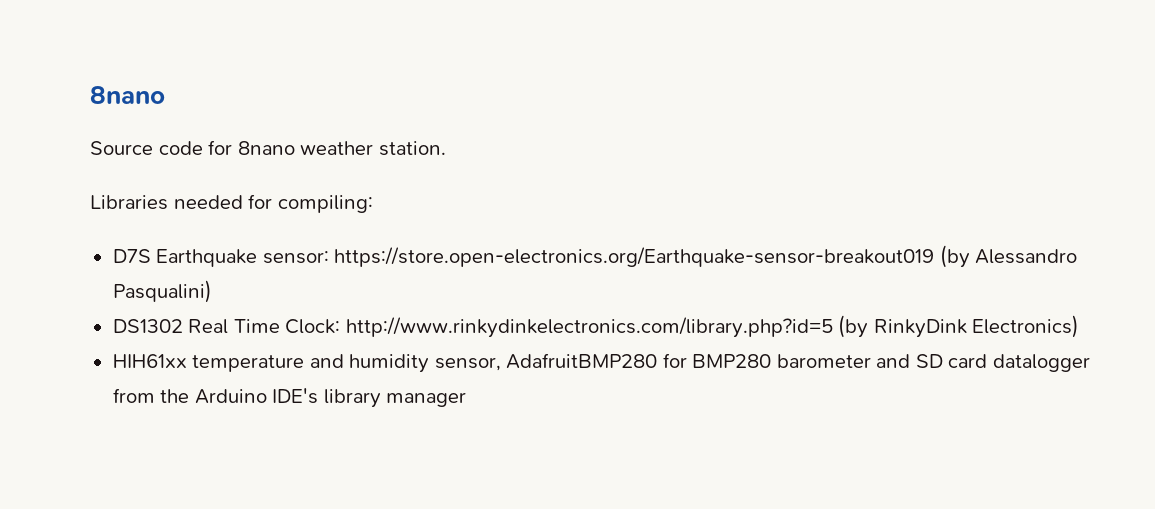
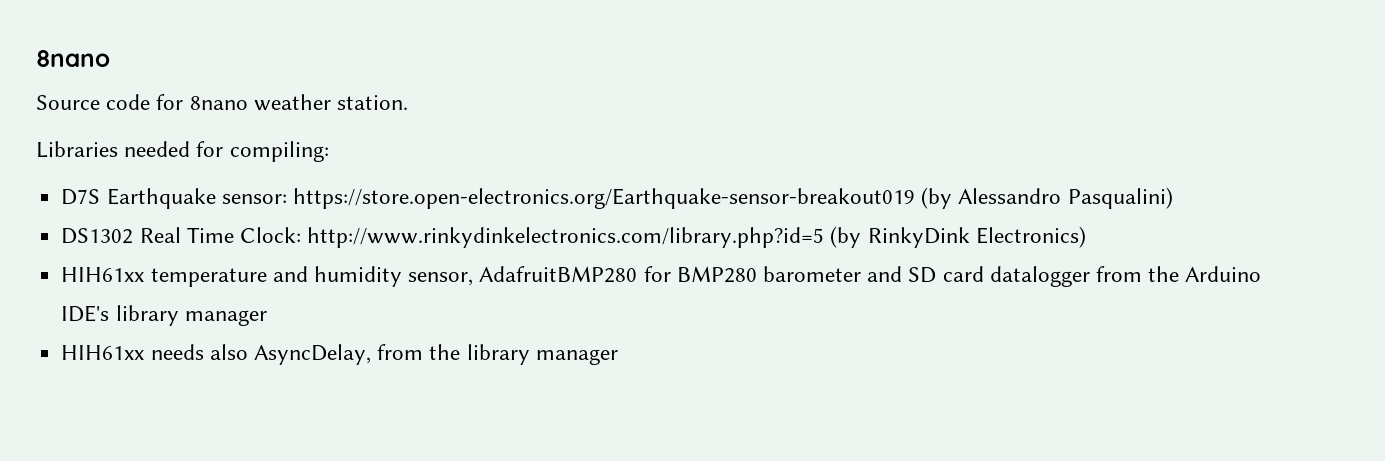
+ HIH61xx needs also AsyncDelay, from the library manager

